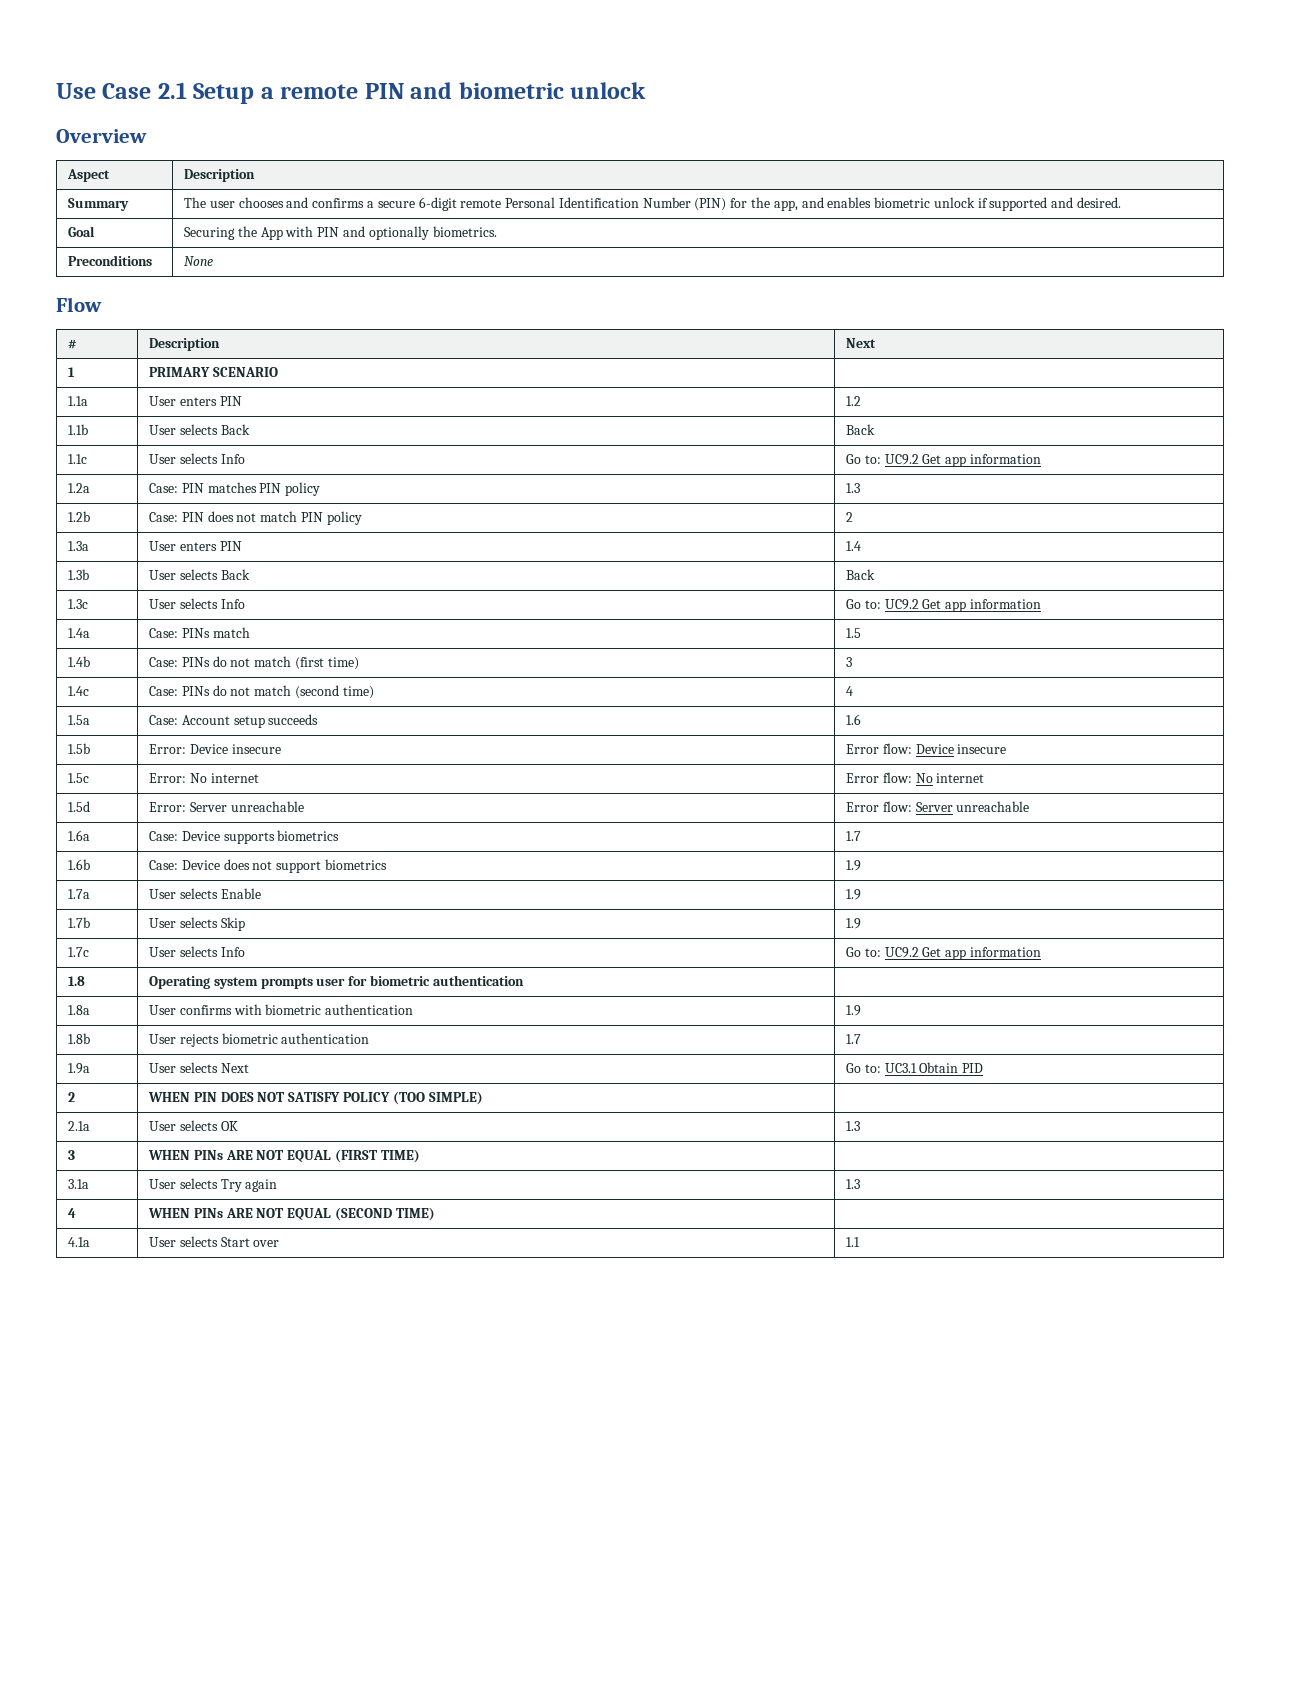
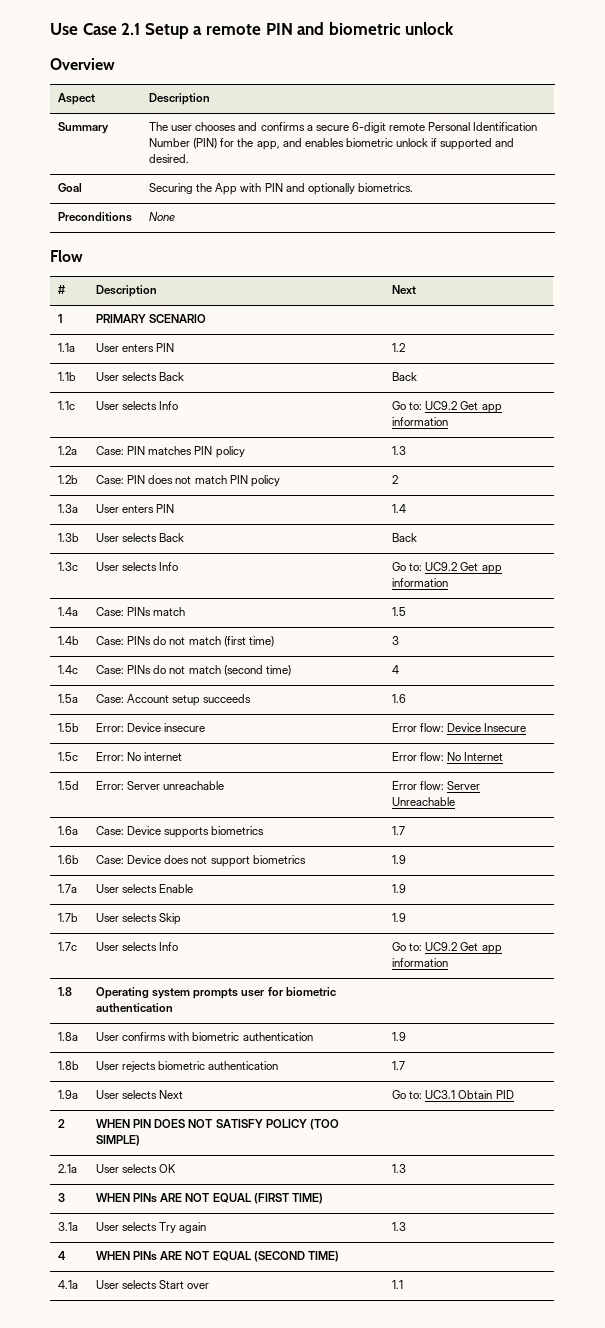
- 1.5b | Error: Device insecure | Error flow: Device insecure
+ 1.5b | Error: Device insecure | Error flow: Device Insecure
- 1.5c | Error: No internet | Error flow: No internet
+ 1.5c | Error: No internet | Error flow: No Internet
- 1.5d | Error: Server unreachable | Error flow: Server unreachable
+ 1.5d | Error: Server unreachable | Error flow: Server Unreachable

